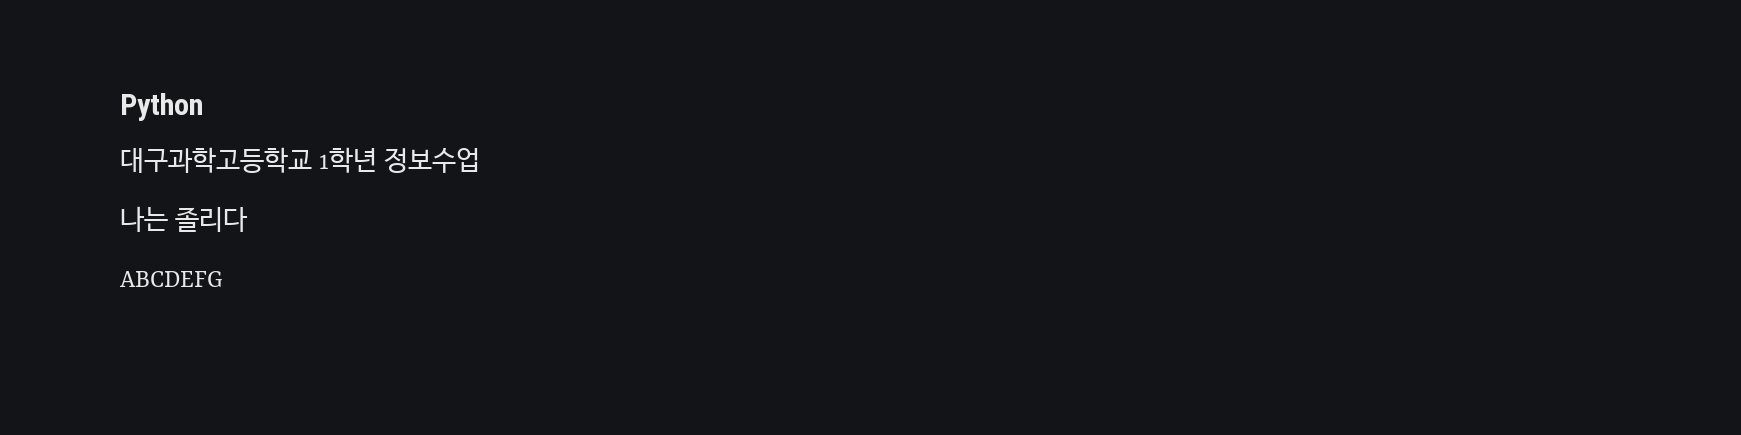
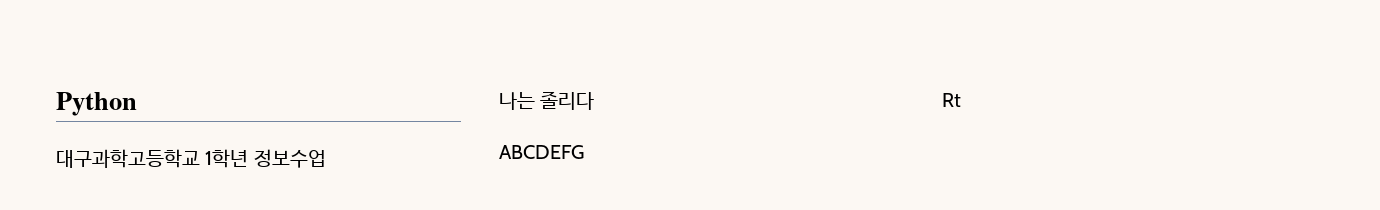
+ Rt

